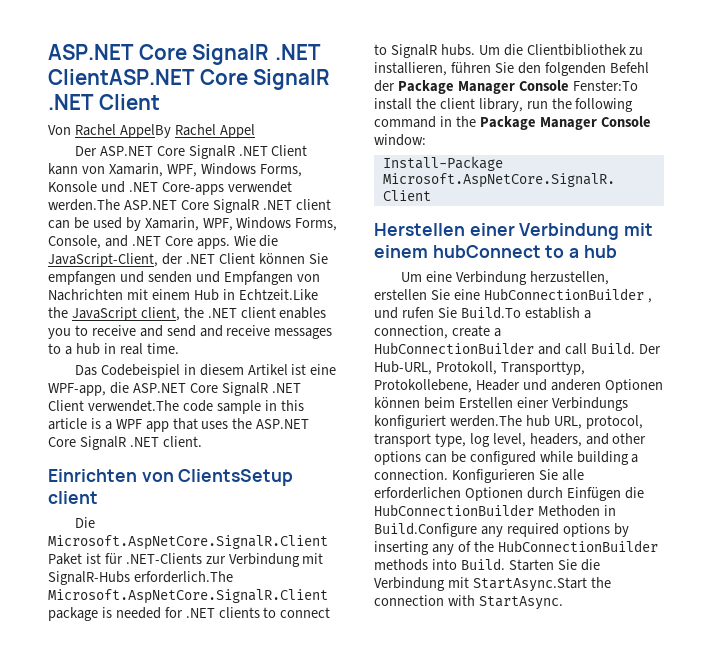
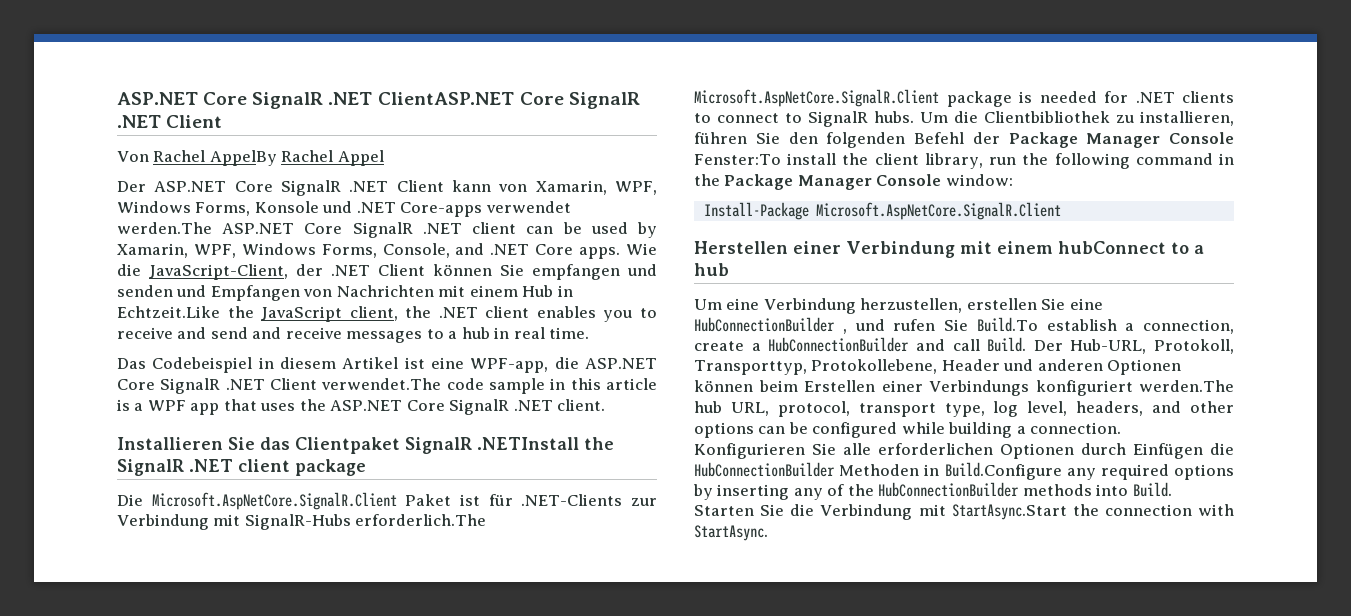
- Einrichten von ClientsSetup client
+ Installieren Sie das Clientpaket SignalR .NETInstall the SignalR .NET client package

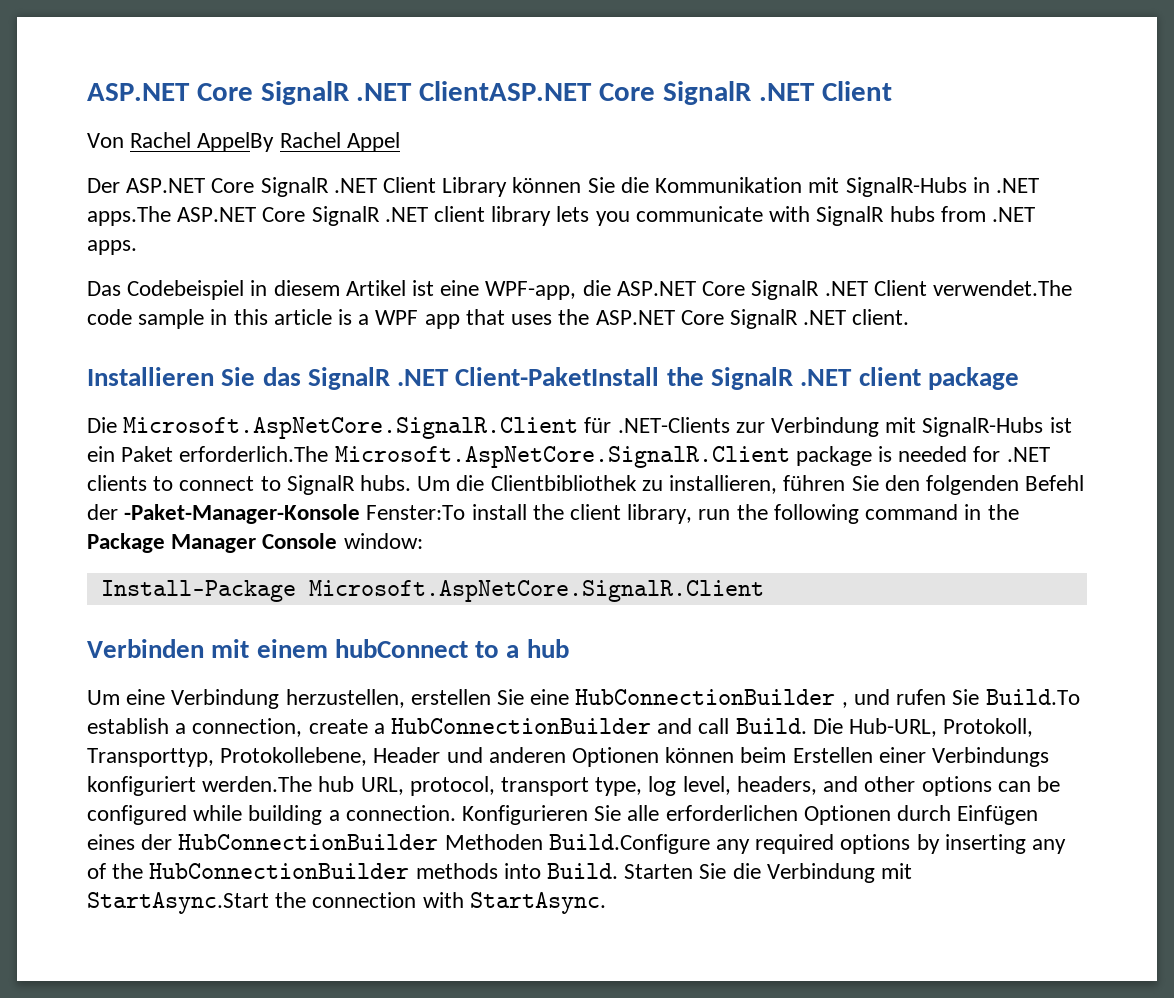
- Der ASP.NET Core SignalR .NET Client kann von Xamarin, WPF, Windows Forms, Konsole und .NET Core-apps verwendet werden.The ASP.NET Core SignalR .NET client can be used by Xamarin, WPF, Windows Forms, Console, and .NET Core apps. Wie die JavaScript-Client, der .NET Client können Sie empfangen und senden und Empfangen von Nachrichten mit einem Hub in Echtzeit.Like the JavaScript client, the .NET client enables you to receive and send and receive messages to a hub in real time.
+ Der ASP.NET Core SignalR .NET Client Library können Sie die Kommunikation mit SignalR-Hubs in .NET apps.The ASP.NET Core SignalR .NET client library lets you communicate with SignalR hubs from .NET apps.
- Installieren Sie das Clientpaket SignalR .NETInstall the SignalR .NET client package
+ Installieren Sie das SignalR .NET Client-PaketInstall the SignalR .NET client package
- Die Microsoft.AspNetCore.SignalR.Client Paket ist für .NET-Clients zur Verbindung mit SignalR-Hubs erforderlich.The Microsoft.AspNetCore.SignalR.Client package is needed for .NET clients to connect to SignalR hubs.
+ Die Microsoft.AspNetCore.SignalR.Client für .NET-Clients zur Verbindung mit SignalR-Hubs ist ein Paket erforderlich.The Microsoft.AspNetCore.SignalR.Client package is needed for .NET clients to connect to SignalR hubs.
- Um die Clientbibliothek zu installieren, führen Sie den folgenden Befehl der Package Manager Console Fenster:To install the client library, run the following command in the Package Manager Console window:
+ Um die Clientbibliothek zu installieren, führen Sie den folgenden Befehl der -Paket-Manager-Konsole Fenster:To install the client library, run the following command in the Package Manager Console window:
- Herstellen einer Verbindung mit einem hubConnect to a hub
+ Verbinden mit einem hubConnect to a hub
- Der Hub-URL, Protokoll, Transporttyp, Protokollebene, Header und anderen Optionen können beim Erstellen einer Verbindungs konfiguriert werden.The hub URL, protocol, transport type, log level, headers, and other options can be configured while building a connection.
+ Die Hub-URL, Protokoll, Transporttyp, Protokollebene, Header und anderen Optionen können beim Erstellen einer Verbindungs konfiguriert werden.The hub URL, protocol, transport type, log level, headers, and other options can be configured while building a connection.
- Konfigurieren Sie alle erforderlichen Optionen durch Einfügen die HubConnectionBuilder Methoden in Build.Configure any required options by inserting any of the HubConnectionBuilder methods into Build.
+ Konfigurieren Sie alle erforderlichen Optionen durch Einfügen eines der HubConnectionBuilder Methoden Build.Configure any required options by inserting any of the HubConnectionBuilder methods into Build.

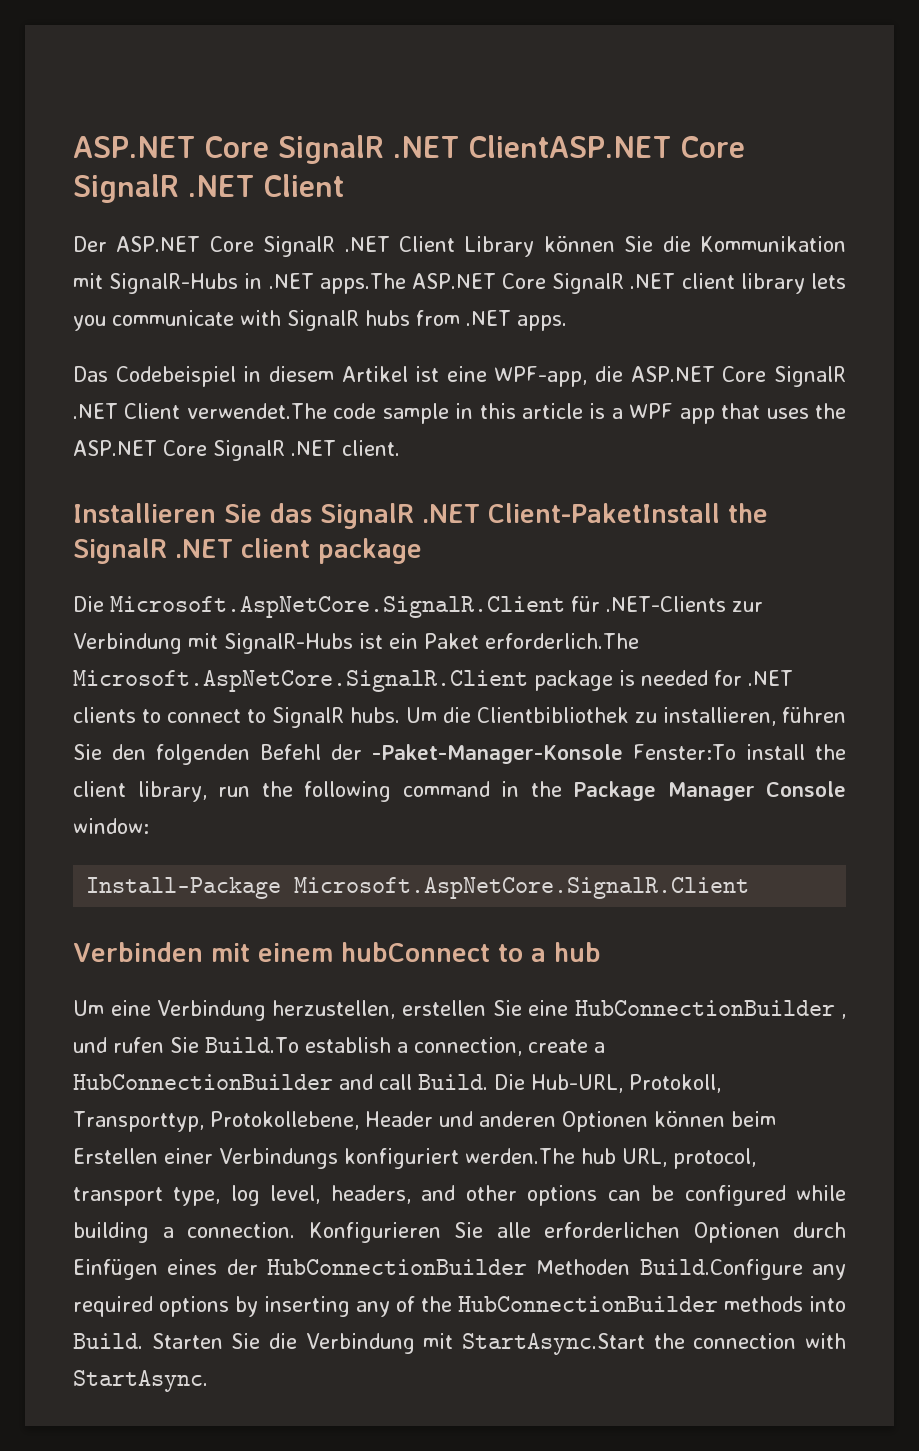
- Von Rachel AppelBy Rachel Appel

